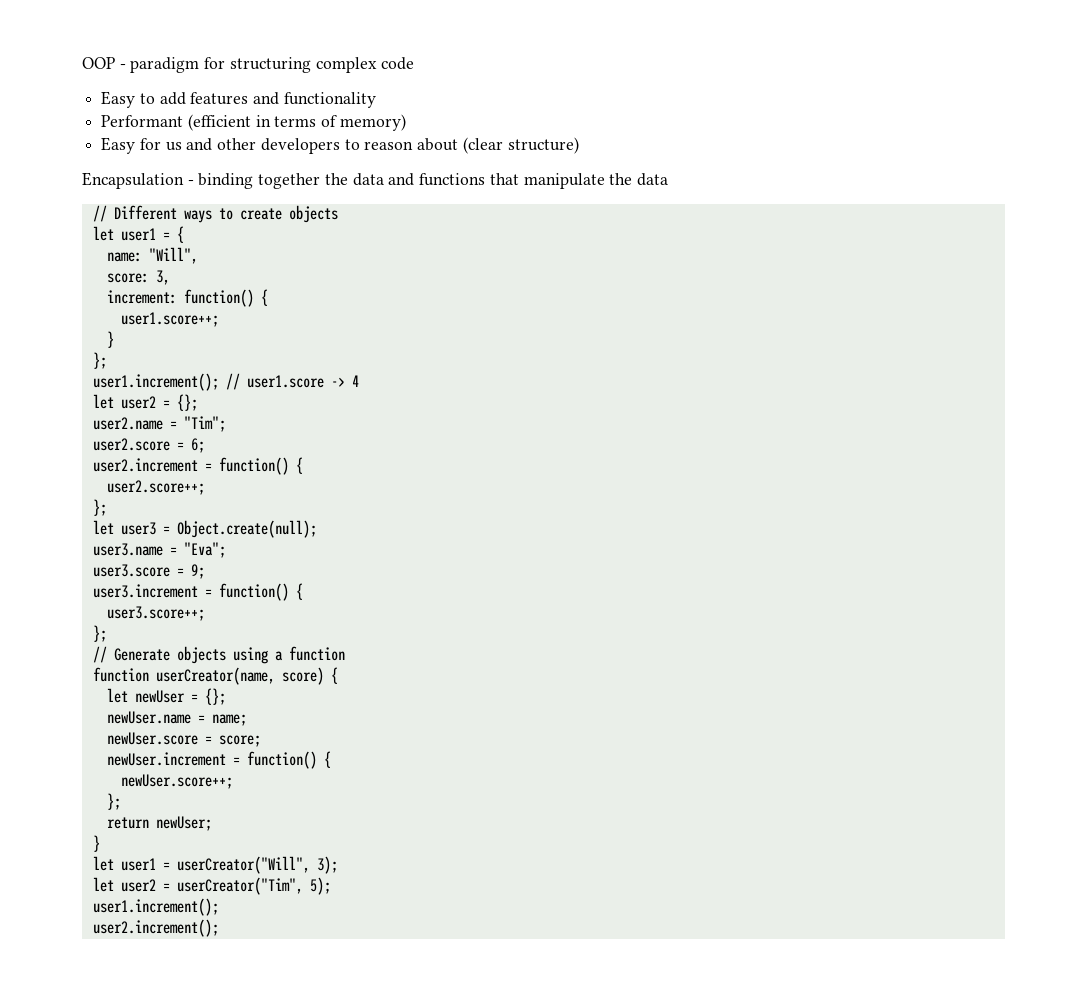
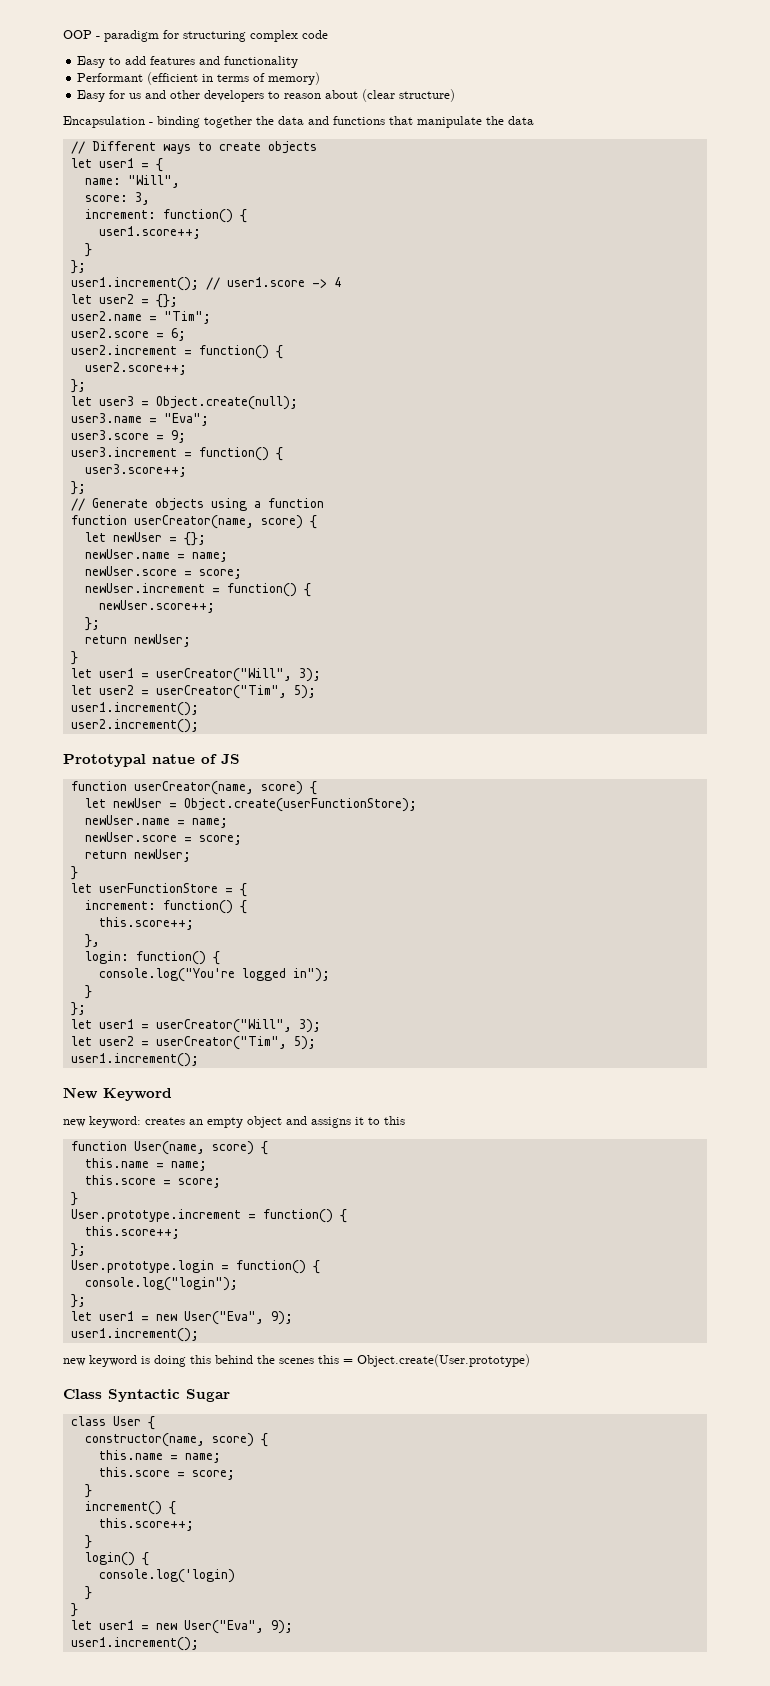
+ Prototypal natue of JS
+ function userCreator(name, score) {
+ let newUser = Object.create(userFunctionStore);
+ newUser.name = name;
+ newUser.score = score;
+ return newUser;
+ }
+ let userFunctionStore = {
+ increment: function() {
+ this.score++;
+ },
+ login: function() {
+ console.log("You're logged in");
+ }
+ };
+ let user1 = userCreator("Will", 3);
+ let user2 = userCreator("Tim", 5);
+ user1.increment();
+ New Keyword
+ new keyword: creates an empty object and assigns it to this
+ function User(name, score) {
+ this.name = name;
+ this.score = score;
+ }
+ User.prototype.increment = function() {
+ this.score++;
+ };
+ User.prototype.login = function() {
+ console.log("login");
+ };
+ let user1 = new User("Eva", 9);
+ user1.increment();
+ new keyword is doing this behind the scenes this = Object.create(User.prototype)
+ Class Syntactic Sugar
+ class User {
+ constructor(name, score) {
+ this.name = name;
+ this.score = score;
+ }
+ increment() {
+ this.score++;
+ }
+ login() {
+ console.log('login)
+ }
+ }
+ let user1 = new User("Eva", 9);
+ user1.increment();

